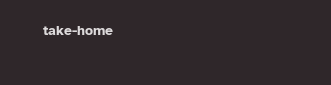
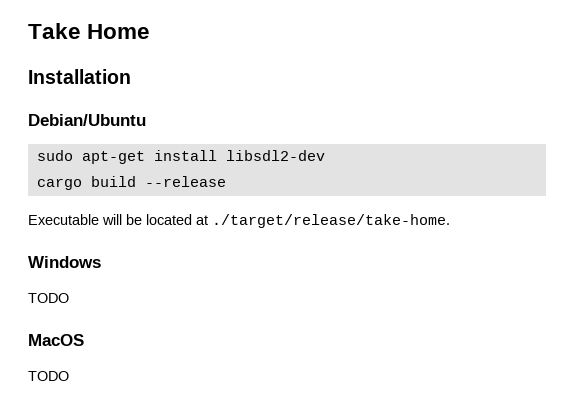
- take-home
+ Take Home
+ Installation
+ Debian/Ubuntu
+ sudo apt-get install libsdl2-dev
+ cargo build --release
+ Executable will be located at ./target/release/take-home.
+ Windows
+ TODO
+ MacOS
+ TODO

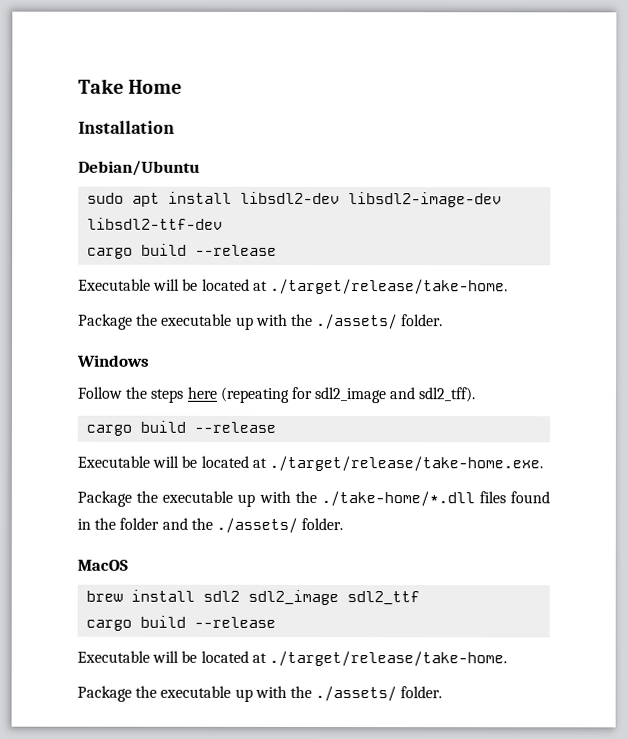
- sudo apt-get install libsdl2-dev
+ sudo apt install libsdl2-dev libsdl2-image-dev libsdl2-ttf-dev
  cargo build --release
  Executable will be located at ./target/release/take-home.
+ Package the executable up with the ./assets/ folder.
  Windows
- TODO
+ Follow the steps here (repeating for sdl2_image and sdl2_tff).
+ cargo build --release
+ Executable will be located at ./target/release/take-home.exe.
+ Package the executable up with the ./take-home/*.dll files found in the folder and the ./assets/ folder.
  MacOS
- TODO
+ brew install sdl2 sdl2_image sdl2_ttf
+ cargo build --release
+ Executable will be located at ./target/release/take-home.
+ Package the executable up with the ./assets/ folder.

